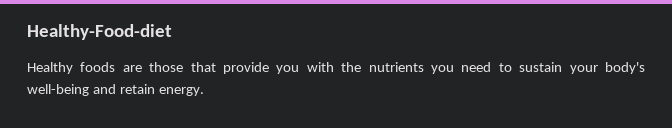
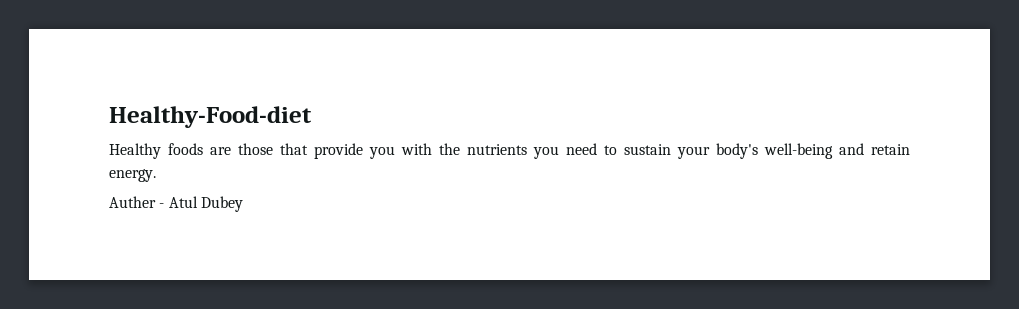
+ Auther - Atul Dubey

